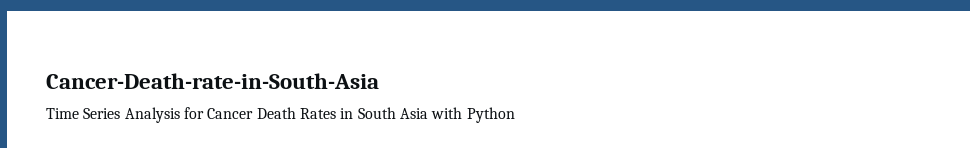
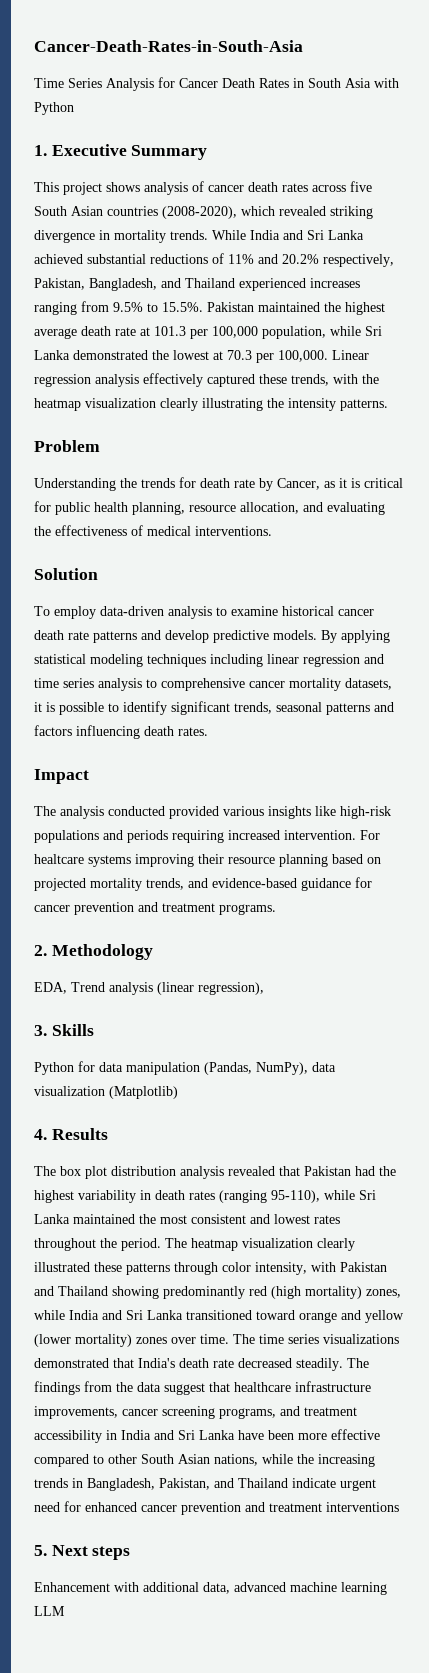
- Cancer-Death-rate-in-South-Asia
+ Cancer-Death-Rates-in-South-Asia
+ 1. Executive Summary
+ This project shows analysis of cancer death rates across five South Asian countries (2008-2020), which revealed striking divergence in mortality trends. While India and Sri Lanka achieved substantial reductions of 11% and 20.2% respectively, Pakistan, Bangladesh, and Thailand experienced increases ranging from 9.5% to 15.5%. Pakistan maintained the highest average death rate at 101.3 per 100,000 population, while Sri Lanka demonstrated the lowest at 70.3 per 100,000. Linear regression analysis effectively captured these trends, with the heatmap visualization clearly illustrating the intensity patterns.
+ Problem
+ Understanding the trends for death rate by Cancer, as it is critical for public health planning, resource allocation, and evaluating the effectiveness of medical interventions.
+ Solution
+ To employ data-driven analysis to examine historical cancer death rate patterns and develop predictive models. By applying statistical modeling techniques including linear regression and time series analysis to comprehensive cancer mortality datasets, it is possible to identify significant trends, seasonal patterns and factors influencing death rates.
+ Impact
+ The analysis conducted provided various insights like high-risk populations and periods requiring increased intervention. For healtcare systems improving their resource planning based on projected mortality trends, and evidence-based guidance for cancer prevention and treatment programs.
+ 2. Methodology
+ EDA, Trend analysis (linear regression),
+ 3. Skills
+ Python for data manipulation (Pandas, NumPy), data visualization (Matplotlib)
+ 4. Results
+ The box plot distribution analysis revealed that Pakistan had the highest variability in death rates (ranging 95-110), while Sri Lanka maintained the most consistent and lowest rates throughout the period. The heatmap visualization clearly illustrated these patterns through color intensity, with Pakistan and Thailand showing predominantly red (high mortality) zones, while India and Sri Lanka transitioned toward orange and yellow (lower mortality) zones over time. The time series visualizations demonstrated that India's death rate decreased steadily. The findings from the data suggest that healthcare infrastructure improvements, cancer screening programs, and treatment accessibility in India and Sri Lanka have been more effective compared to other South Asian nations, while the increasing trends in Bangladesh, Pakistan, and Thailand indicate urgent need for enhanced cancer prevention and treatment interventions
+ 5. Next steps
+ Enhancement with additional data, advanced machine learning LLM

